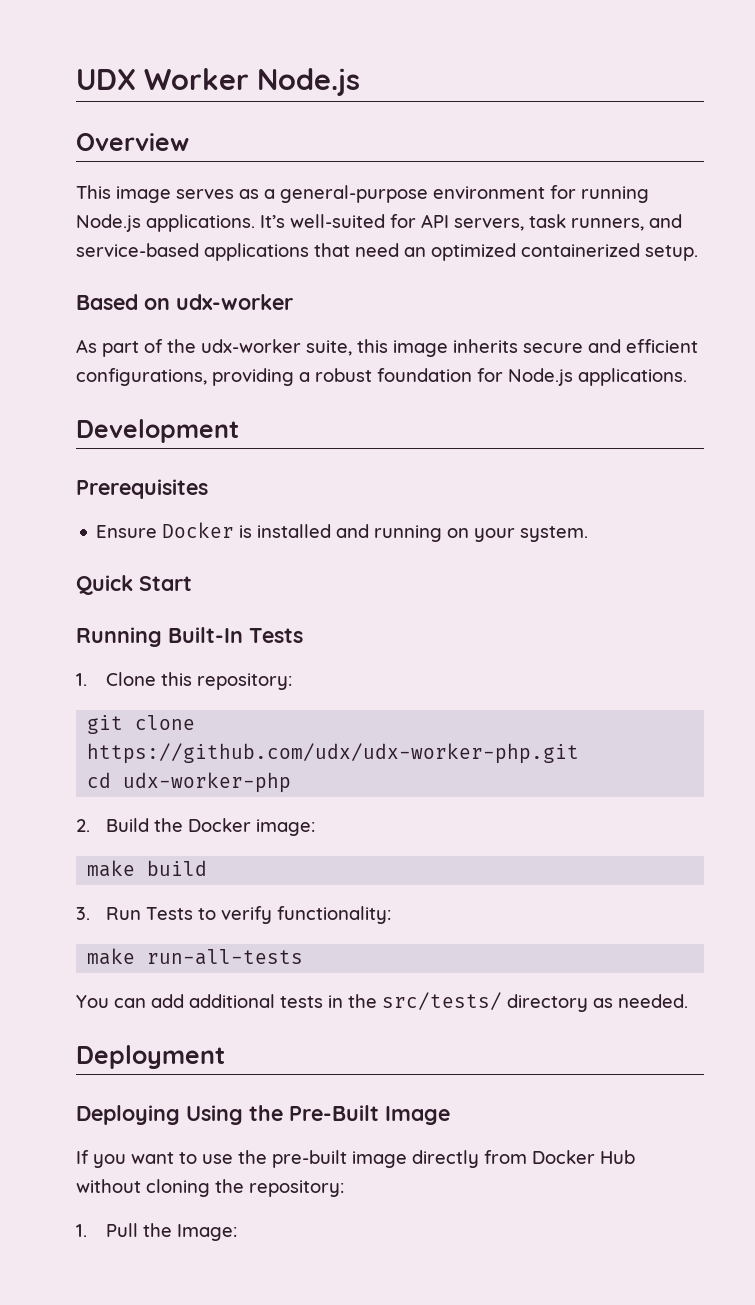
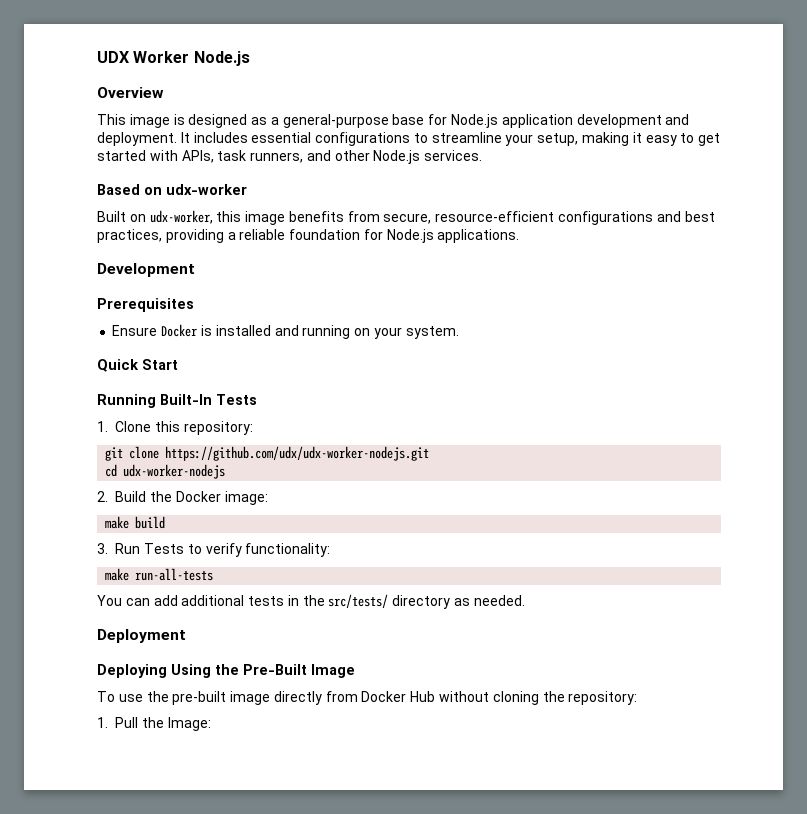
- This image serves as a general-purpose environment for running Node.js applications. It’s well-suited for API servers, task runners, and service-based applications that need an optimized containerized setup.
+ This image is designed as a general-purpose base for Node.js application development and deployment. It includes essential configurations to streamline your setup, making it easy to get started with APIs, task runners, and other Node.js services.
  Based on udx-worker
- As part of the udx-worker suite, this image inherits secure and efficient configurations, providing a robust foundation for Node.js applications.
+ Built on udx-worker, this image benefits from secure, resource-efficient configurations and best practices, providing a reliable foundation for Node.js applications.
- git clone https://github.com/udx/udx-worker-php.git
+ git clone https://github.com/udx/udx-worker-nodejs.git
- cd udx-worker-php
+ cd udx-worker-nodejs
- If you want to use the pre-built image directly from Docker Hub without cloning the repository:
+ To use the pre-built image directly from Docker Hub without cloning the repository:

